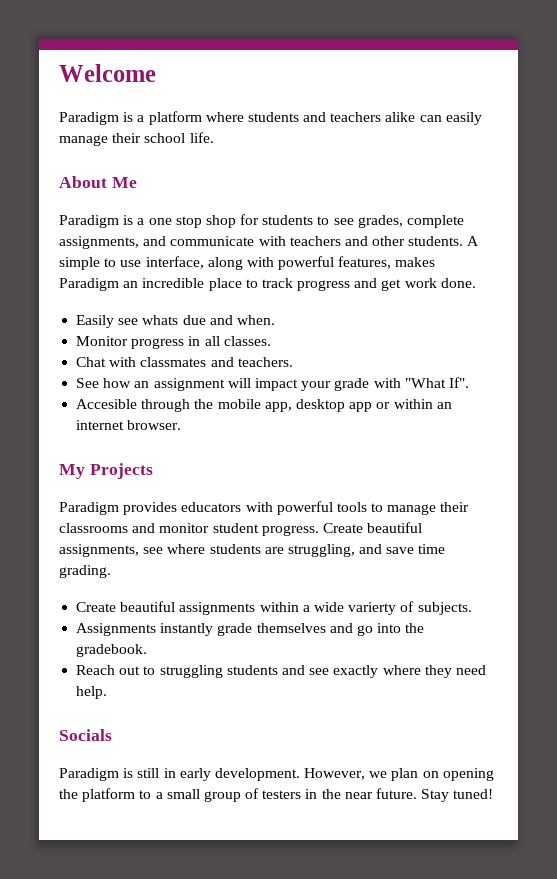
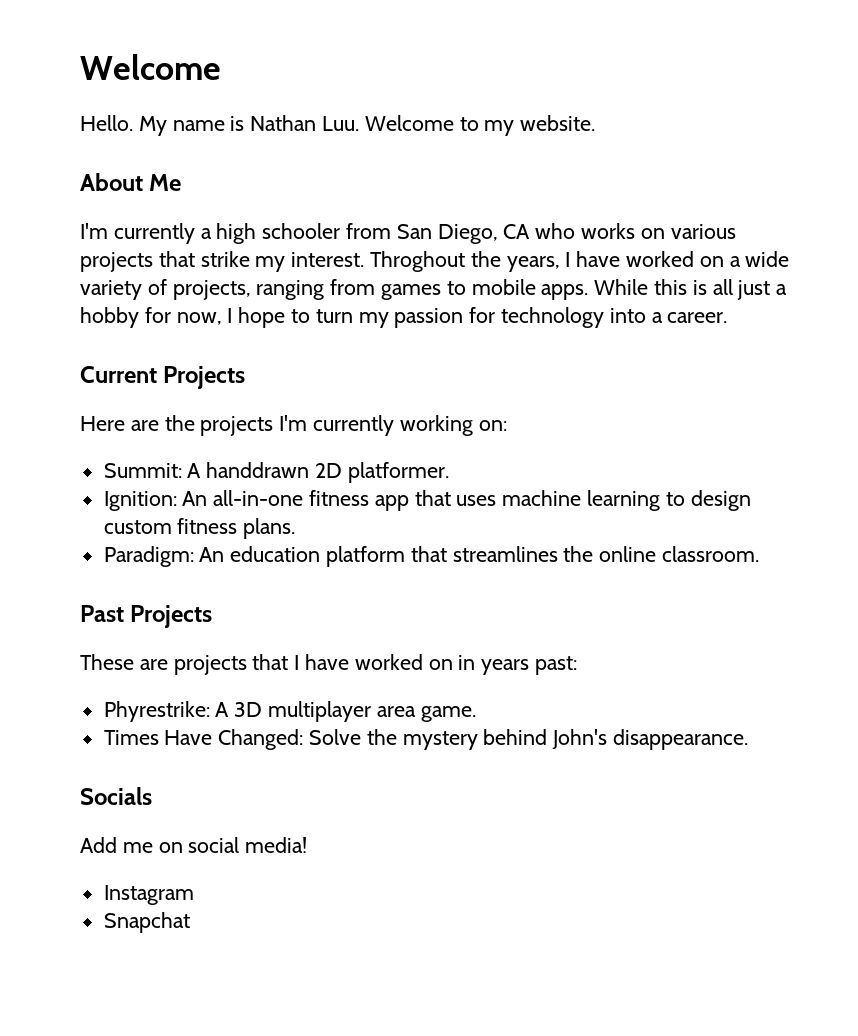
- Paradigm is a platform where students and teachers alike can easily manage their school life.
+ Hello. My name is Nathan Luu. Welcome to my website.
  About Me
- Paradigm is a one stop shop for students to see grades, complete assignments, and communicate with teachers and other students. A simple to use interface, along with powerful features, makes Paradigm an incredible place to track progress and get work done.
- Easily see whats due and when.
- Monitor progress in all classes.
- Chat with classmates and teachers.
- See how an assignment will impact your grade with "What If".
- Accesible through the mobile app, desktop app or within an internet browser.
- My Projects
- Paradigm provides educators with powerful tools to manage their classrooms and monitor student progress. Create beautiful assignments, see where students are struggling, and save time grading.
- Create beautiful assignments within a wide varierty of subjects.
- Assignments instantly grade themselves and go into the gradebook.
- Reach out to struggling students and see exactly where they need help.
+ I'm currently a high schooler from San Diego, CA who works on various projects that strike my interest. Throghout the years, I have worked on a wide variety of projects, ranging from games to mobile apps. While this is all just a hobby for now, I hope to turn my passion for technology into a career.
+ Current Projects
+ Here are the projects I'm currently working on:
+ Summit: A handdrawn 2D platformer.
+ Ignition: An all-in-one fitness app that uses machine learning to design custom fitness plans.
+ Paradigm: An education platform that streamlines the online classroom.
+ Past Projects
+ These are projects that I have worked on in years past:
+ Phyrestrike: A 3D multiplayer area game.
+ Times Have Changed: Solve the mystery behind John's disappearance.
  Socials
- Paradigm is still in early development. However, we plan on opening the platform to a small group of testers in the near future. Stay tuned!
+ Add me on social media!
+ Instagram
+ Snapchat

